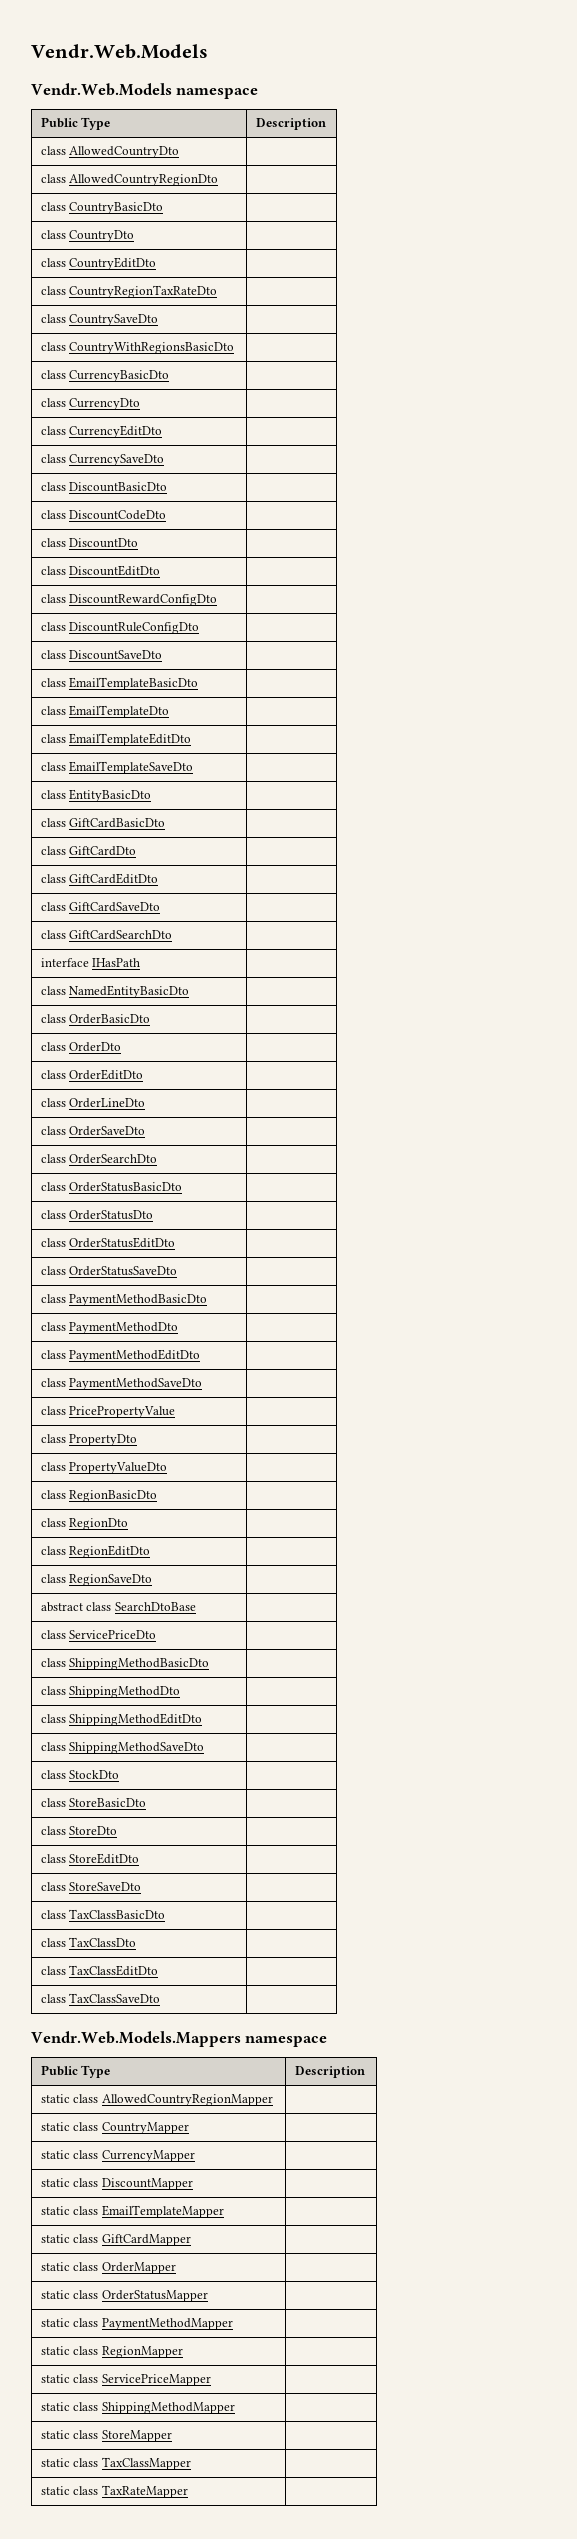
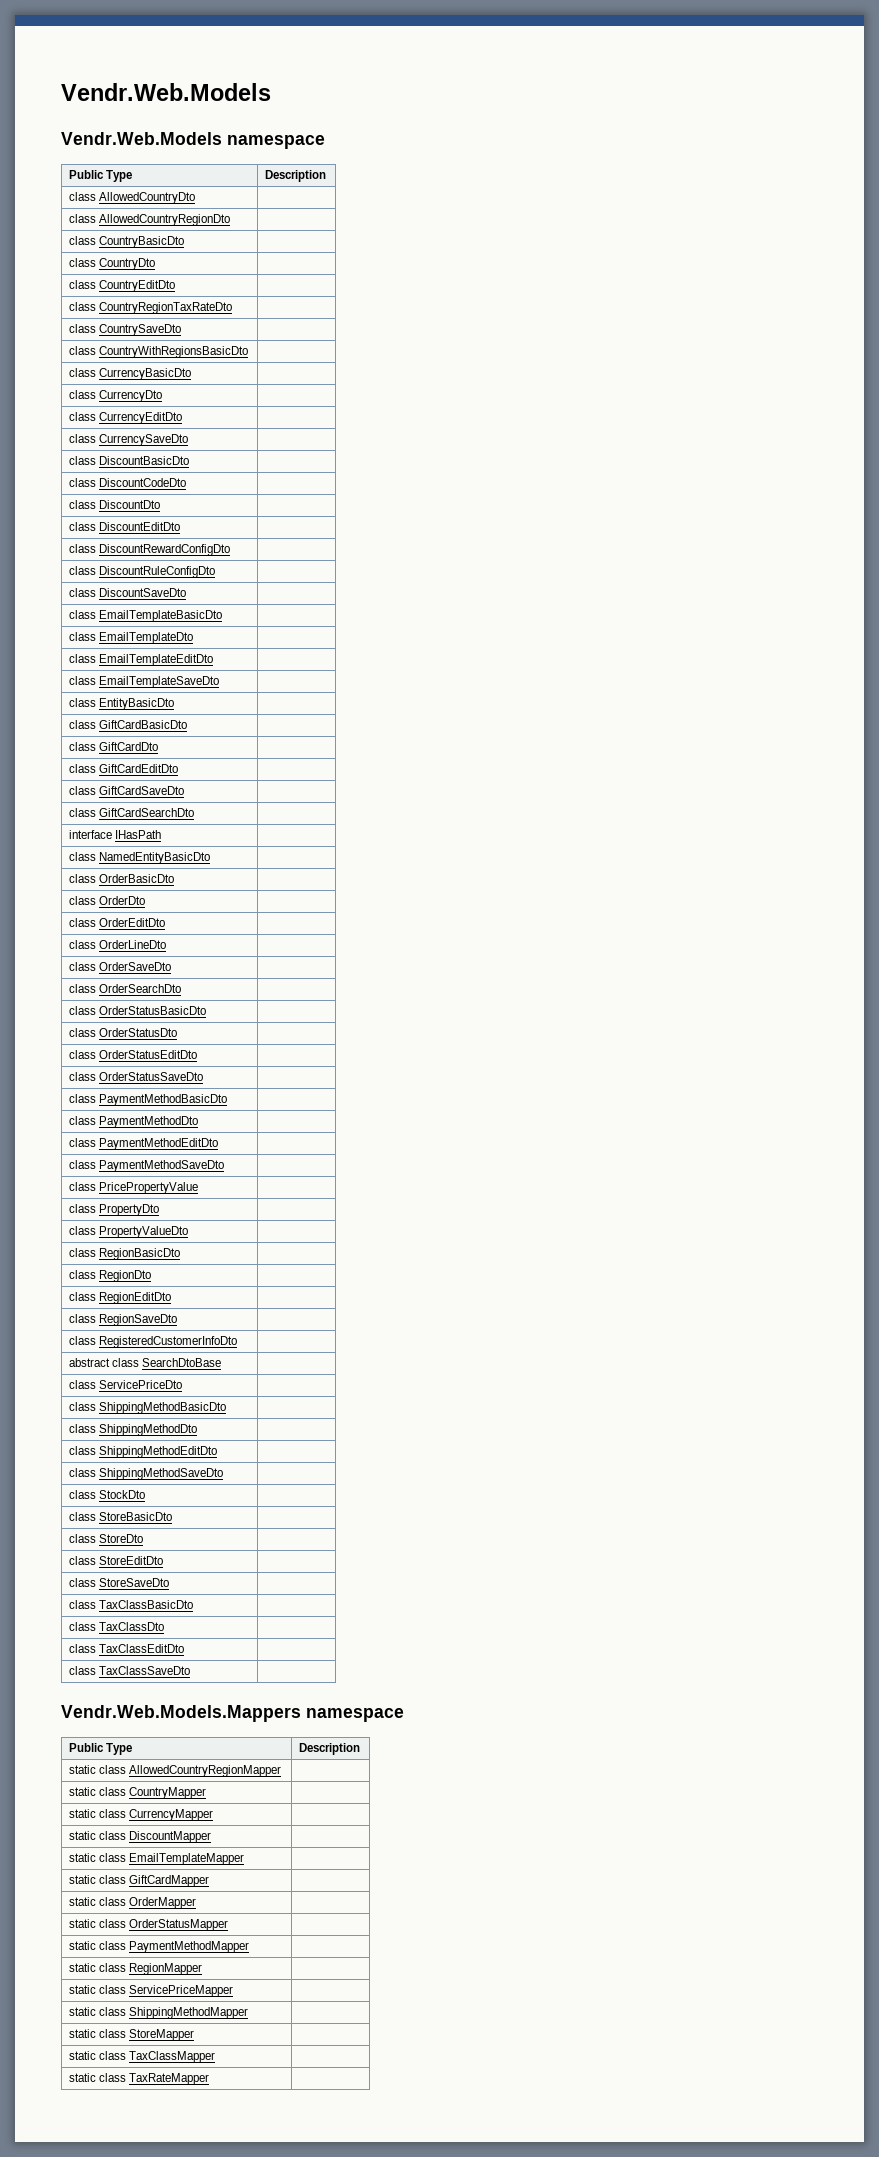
+ class RegisteredCustomerInfoDto |

